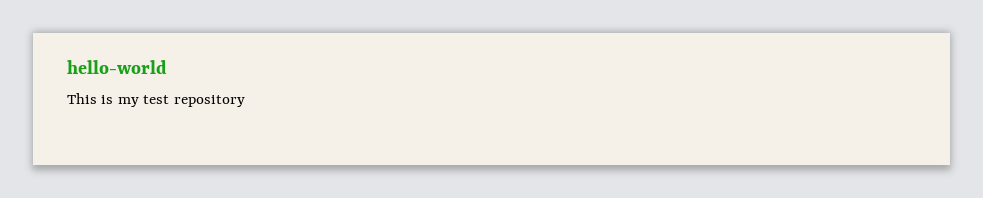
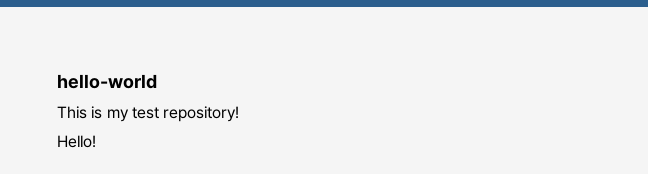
- This is my test repository
+ This is my test repository!
+ Hello!

